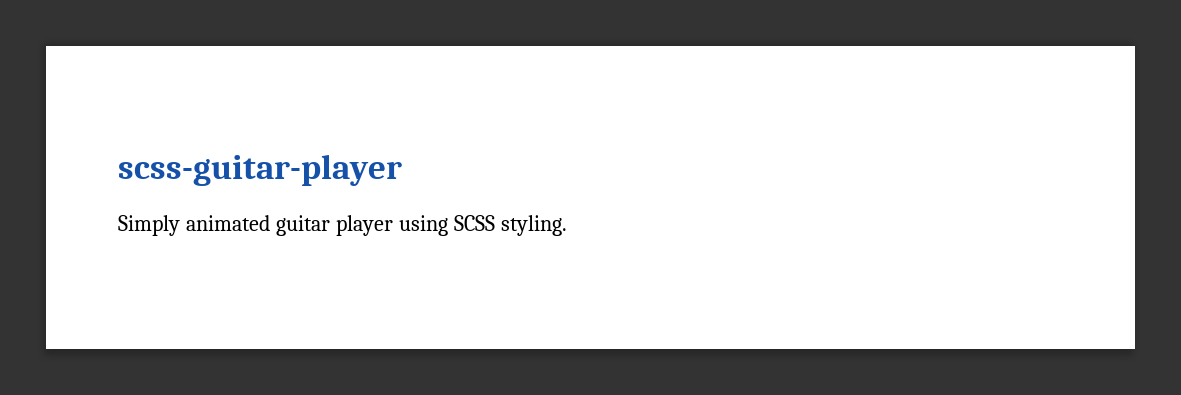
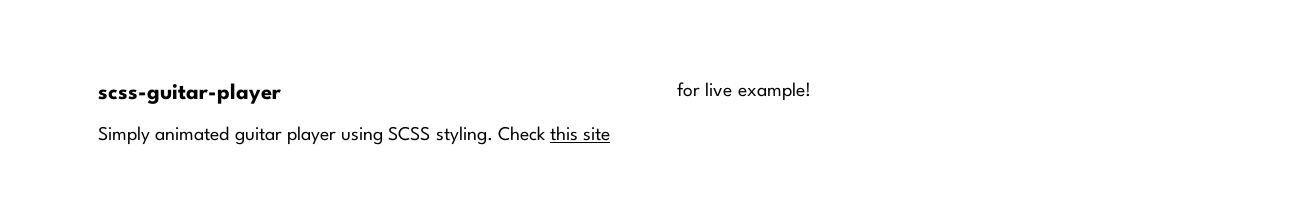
+ Check this site for live example!

